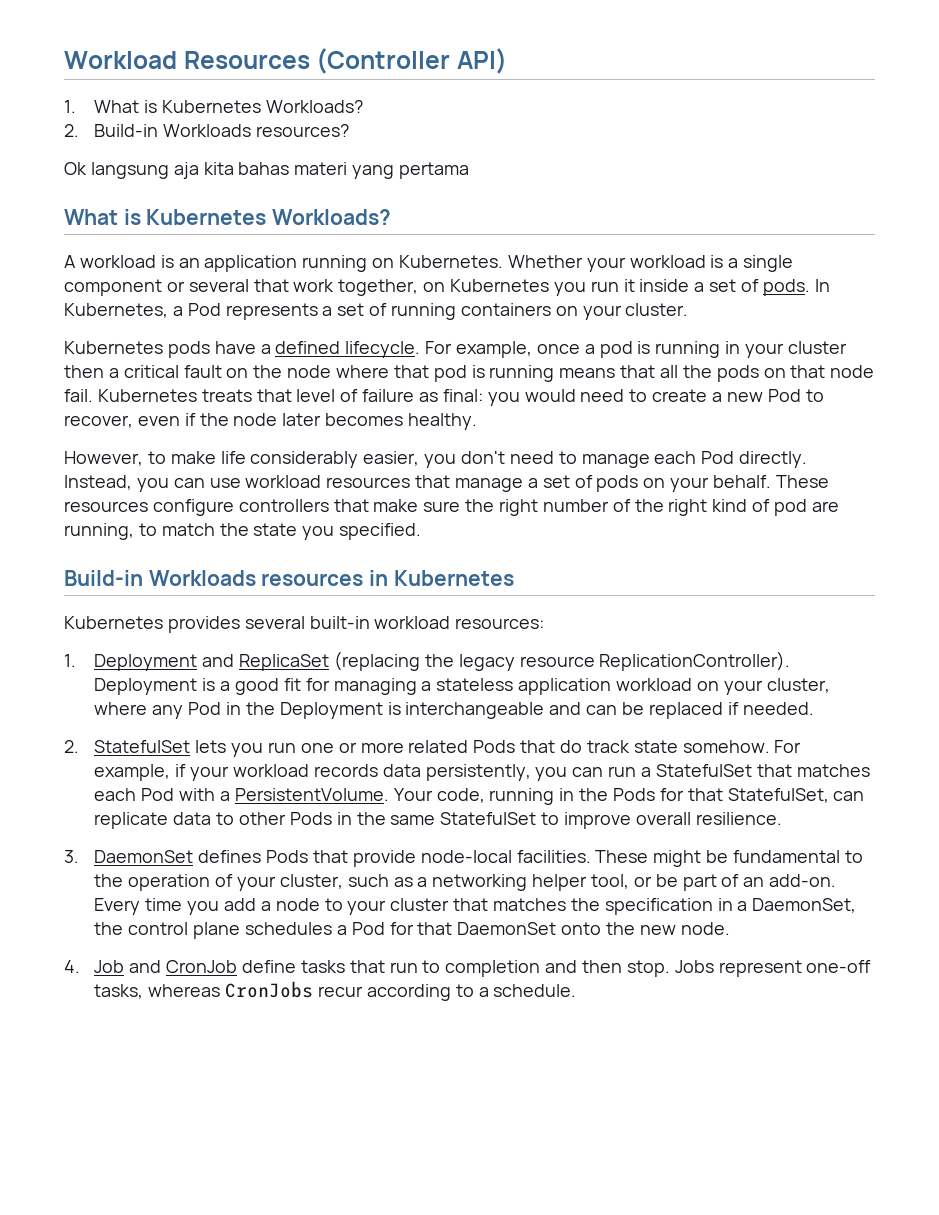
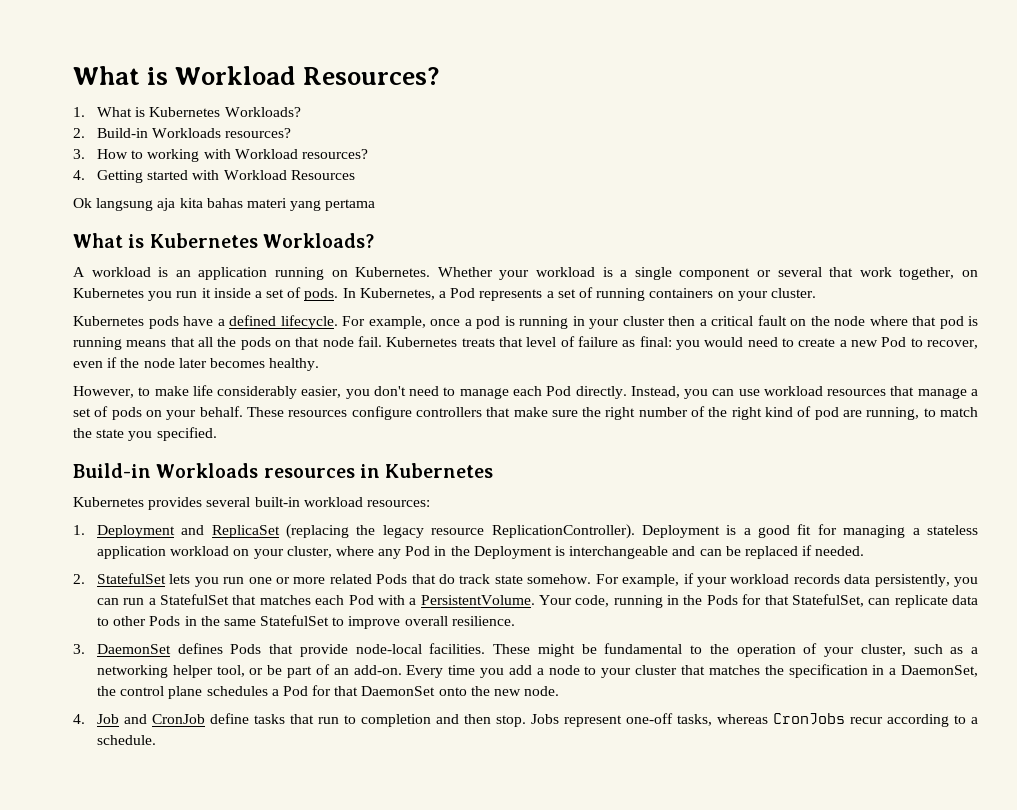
- Workload Resources (Controller API)
+ What is Workload Resources?
+ 3. How to working with Workload resources?
+ 4. Getting started with Workload Resources

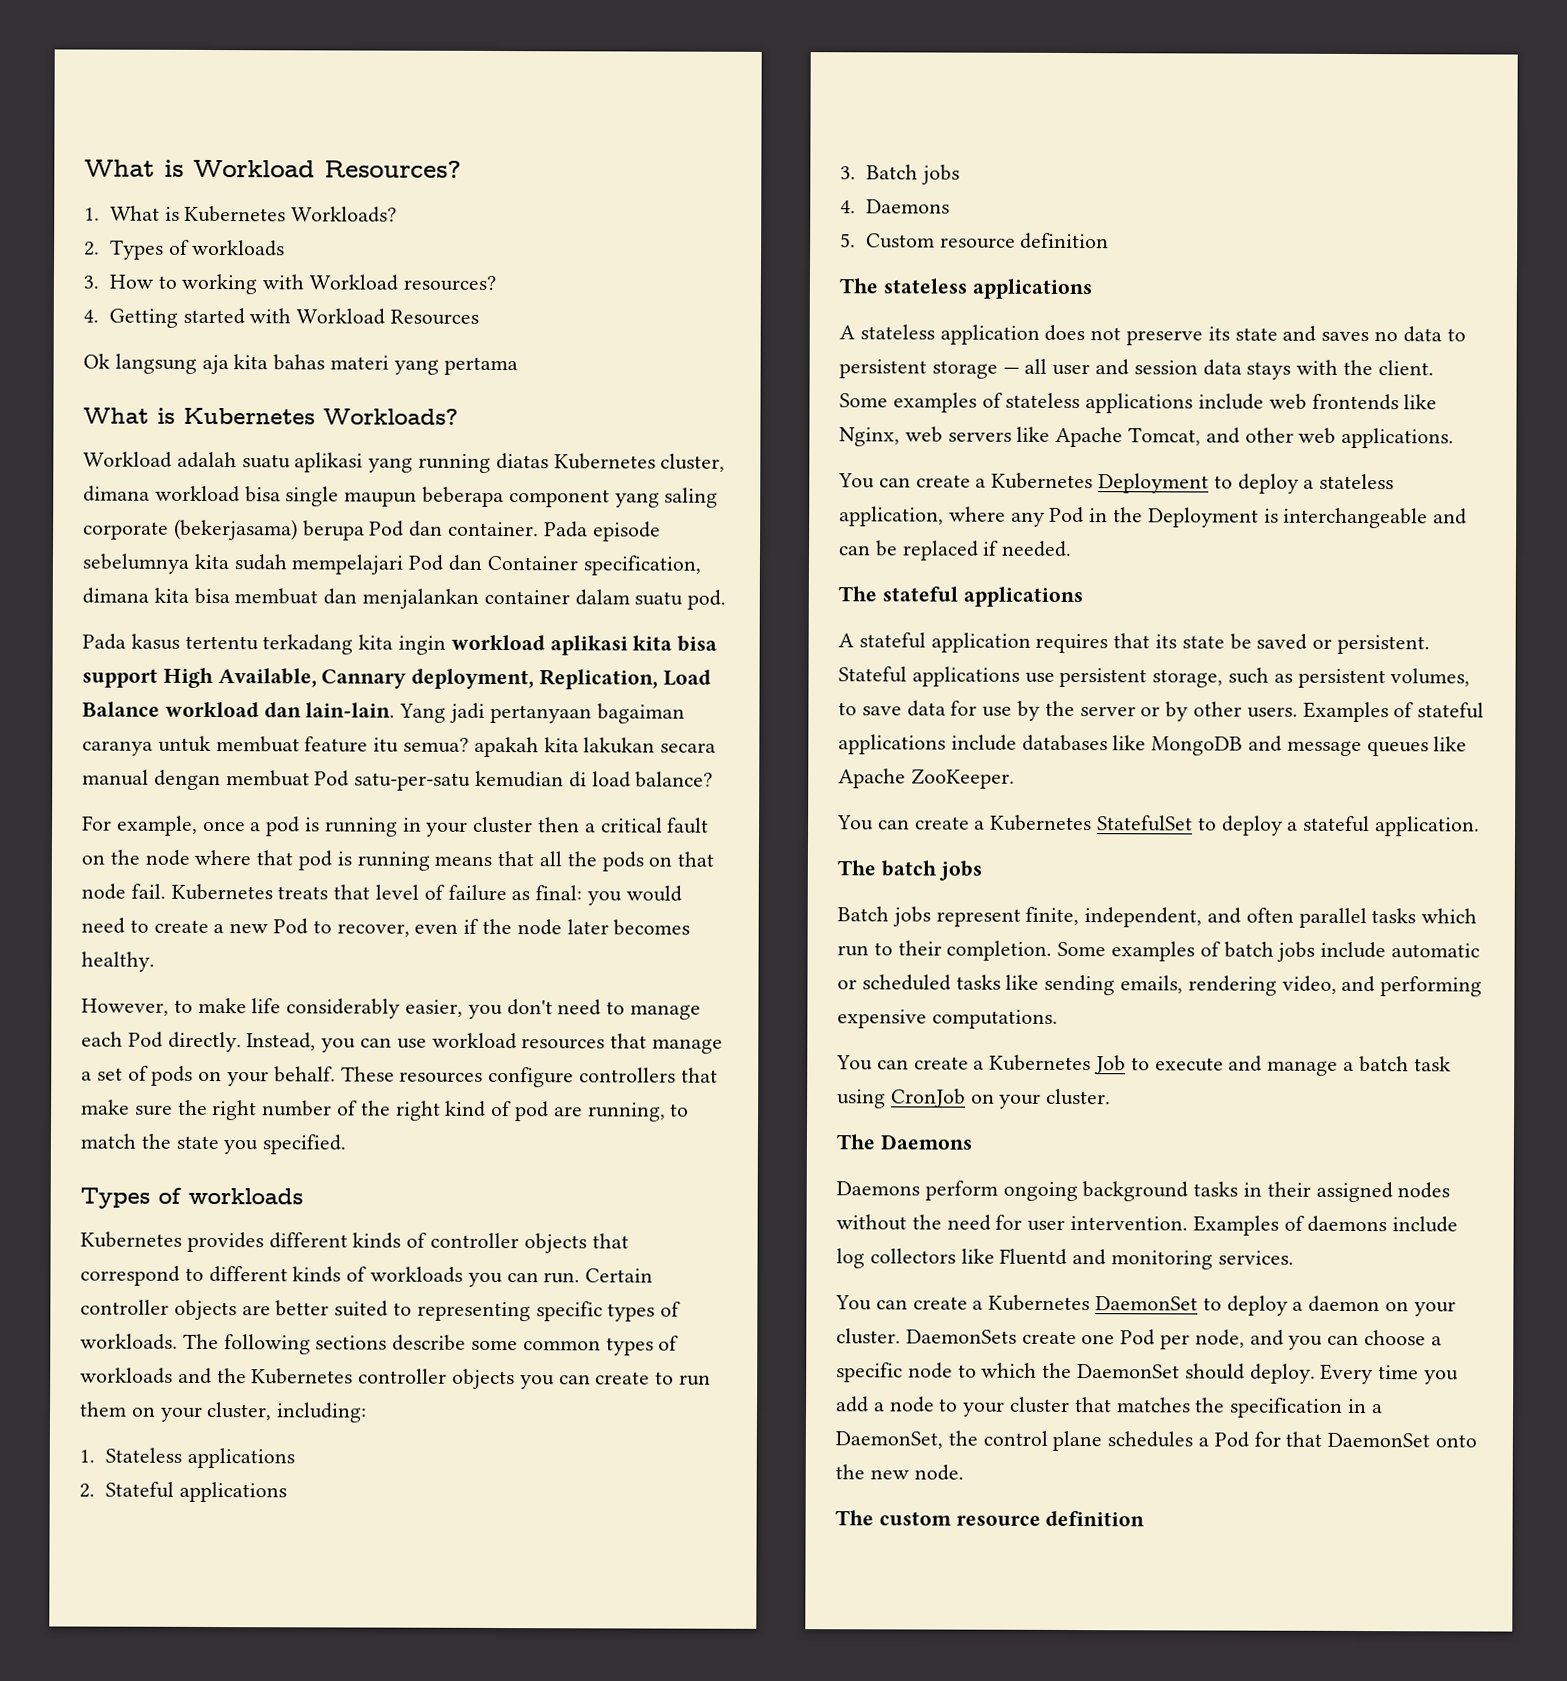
- 2. Build-in Workloads resources?
+ 2. Types of workloads
- A workload is an application running on Kubernetes. Whether your workload is a single component or several that work together, on Kubernetes you run it inside a set of pods. In Kubernetes, a Pod represents a set of running containers on your cluster.
- Kubernetes pods have a defined lifecycle. For example, once a pod is running in your cluster then a critical fault on the node where that pod is running means that all the pods on that node fail.
+ Workload adalah suatu aplikasi yang running diatas Kubernetes cluster, dimana workload bisa single maupun beberapa component yang saling corporate (bekerjasama) berupa Pod dan container. Pada episode sebelumnya kita sudah mempelajari Pod dan Container specification, dimana kita bisa membuat dan menjalankan container dalam suatu pod.
+ Pada kasus tertentu terkadang kita ingin workload aplikasi kita bisa support High Available, Cannary deployment, Replication, Load Balance workload dan lain-lain. Yang jadi pertanyaan bagaiman caranya untuk membuat feature itu semua? apakah kita lakukan secara manual dengan membuat Pod satu-per-satu kemudian di load balance?
+ For example, once a pod is running in your cluster then a critical fault on the node where that pod is running means that all the pods on that node fail.
  These resources configure controllers that make sure the right number of the right kind of pod are running, to match the state you specified.
- Build-in Workloads resources in Kubernetes
- Kubernetes provides several built-in workload resources:
- 1. Deployment and ReplicaSet (replacing the legacy resource ReplicationController). Deployment is a good fit for managing a stateless application workload on your cluster, where any Pod in the Deployment is interchangeable and can be replaced if needed.
+ Types of workloads
+ Kubernetes provides different kinds of controller objects that correspond to different kinds of workloads you can run. Certain controller objects are better suited to representing specific types of workloads. The following sections describe some common types of workloads and the Kubernetes controller objects you can create to run them on your cluster, including:
+ 1. Stateless applications
+ 2. Stateful applications
+ 3. Batch jobs
+ 4. Daemons
+ 5. Custom resource definition
+ The stateless applications
+ A stateless application does not preserve its state and saves no data to persistent storage — all user and session data stays with the client. Some examples of stateless applications include web frontends like Nginx, web servers like Apache Tomcat, and other web applications.
+ You can create a Kubernetes Deployment to deploy a stateless application, where any Pod in the Deployment is interchangeable and can be replaced if needed.
- 2. StatefulSet lets you run one or more related Pods that do track state somehow. For example, if your workload records data persistently, you can run a StatefulSet that matches each Pod with a PersistentVolume. Your code, running in the Pods for that StatefulSet, can replicate data to other Pods in the same StatefulSet to improve overall resilience.
- 3. DaemonSet defines Pods that provide node-local facilities. These might be fundamental to the operation of your cluster, such as a networking helper tool, or be part of an add-on.
+ The stateful applications
+ A stateful application requires that its state be saved or persistent. Stateful applications use persistent storage, such as persistent volumes, to save data for use by the server or by other users. Examples of stateful applications include databases like MongoDB and message queues like Apache ZooKeeper.
+ You can create a Kubernetes StatefulSet to deploy a stateful application.
+ The batch jobs
+ Batch jobs represent finite, independent, and often parallel tasks which run to their completion. Some examples of batch jobs include automatic or scheduled tasks like sending emails, rendering video, and performing expensive computations.
+ You can create a Kubernetes Job to execute and manage a batch task using CronJob on your cluster.
+ The Daemons
+ Daemons perform ongoing background tasks in their assigned nodes without the need for user intervention. Examples of daemons include log collectors like Fluentd and monitoring services.
+ You can create a Kubernetes DaemonSet to deploy a daemon on your cluster. DaemonSets create one Pod per node, and you can choose a specific node to which the DaemonSet should deploy.
- 4. Job and CronJob define tasks that run to completion and then stop. Jobs represent one-off tasks, whereas CronJobs recur according to a schedule.
+ The custom resource definition

